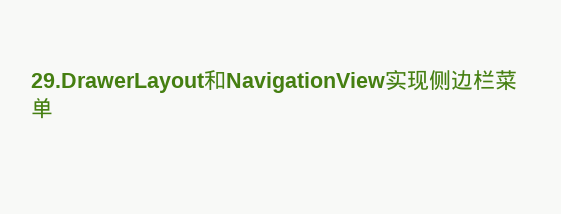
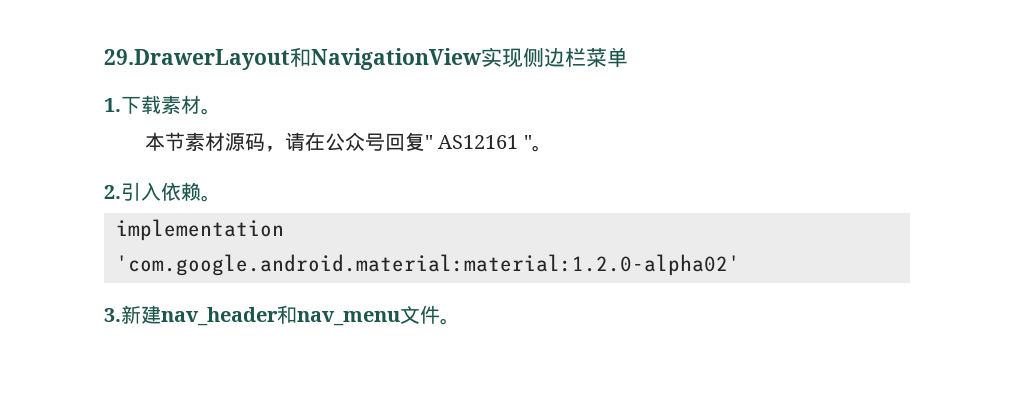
+ 1.下载素材。
+ 本节素材源码，请在公众号回复" AS12161 "。
+ 2.引入依赖。
+ implementation 'com.google.android.material:material:1.2.0-alpha02'
+ 3.新建nav_header和nav_menu文件。

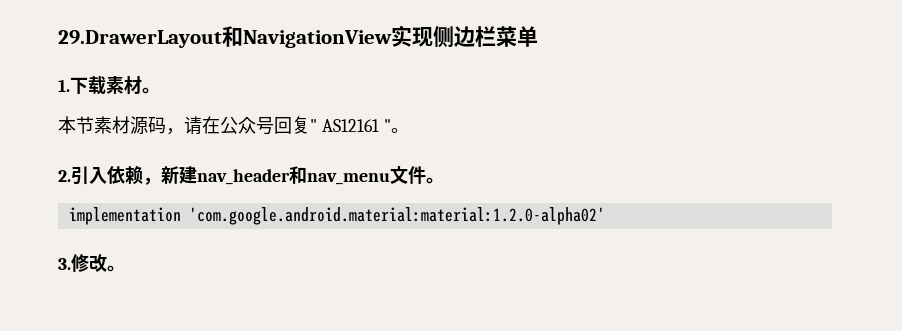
- 2.引入依赖。
- implementation 'com.google.android.material:material:1.2.0-alpha02'
- 3.新建nav_header和nav_menu文件。
+ 2.引入依赖，新建nav_header和nav_menu文件。
+ implementation 'com.google.android.material:material:1.2.0-alpha02'
+ 3.修改。

